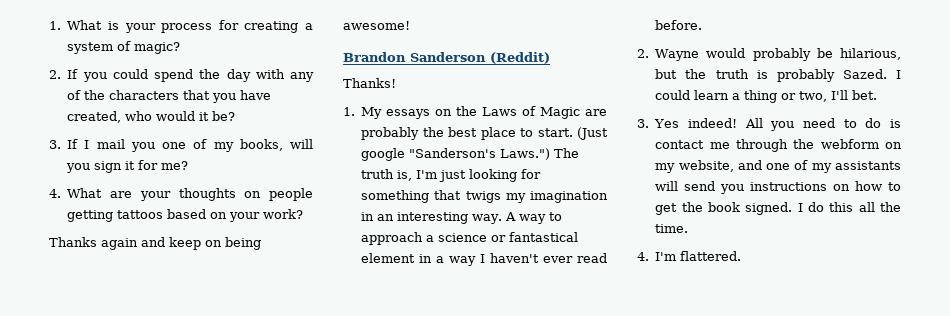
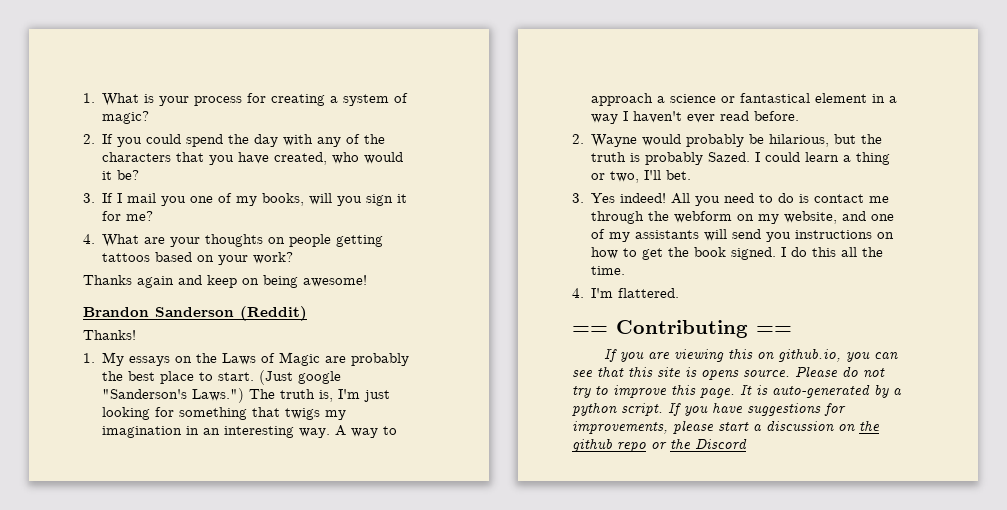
+ == Contributing ==
+ If you are viewing this on github.io, you can see that this site is opens source. Please do not try to improve this page. It is auto-generated by a python script. If you have suggestions for improvements, please start a discussion on the github repo or the Discord

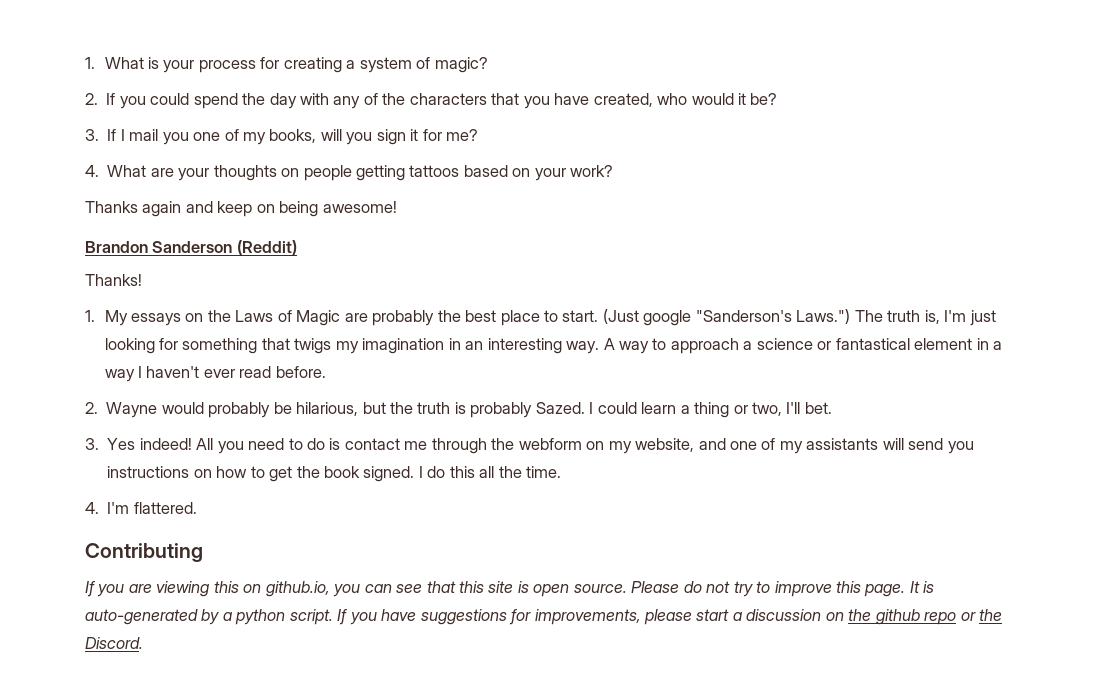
- == Contributing ==
+ Contributing
- If you are viewing this on github.io, you can see that this site is opens source.
+ If you are viewing this on github.io, you can see that this site is open source.
- If you have suggestions for improvements, please start a discussion on the github repo or the Discord
+ If you have suggestions for improvements, please start a discussion on the github repo or the Discord.

